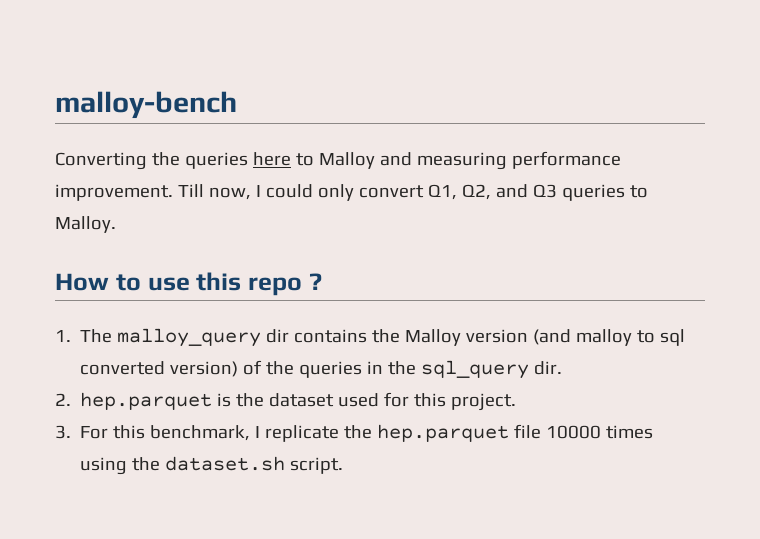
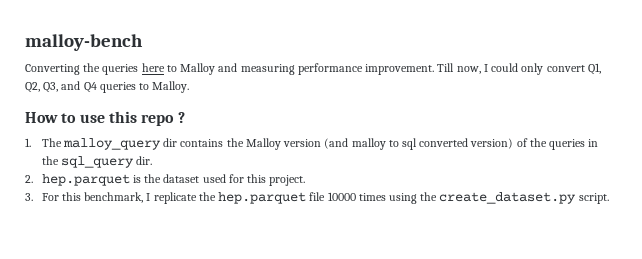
- Till now, I could only convert Q1, Q2, and Q3 queries to Malloy.
+ Till now, I could only convert Q1, Q2, Q3, and Q4 queries to Malloy.
- 3. For this benchmark, I replicate the hep.parquet file 10000 times using the dataset.sh script.
+ 3. For this benchmark, I replicate the hep.parquet file 10000 times using the create_dataset.py script.

